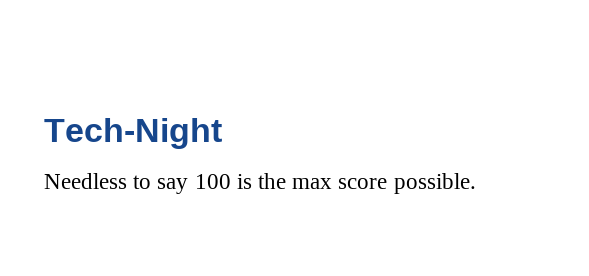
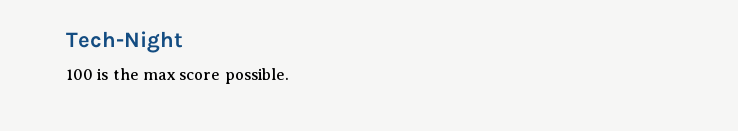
- Needless to say 100 is the max score possible.
+ 100 is the max score possible.

